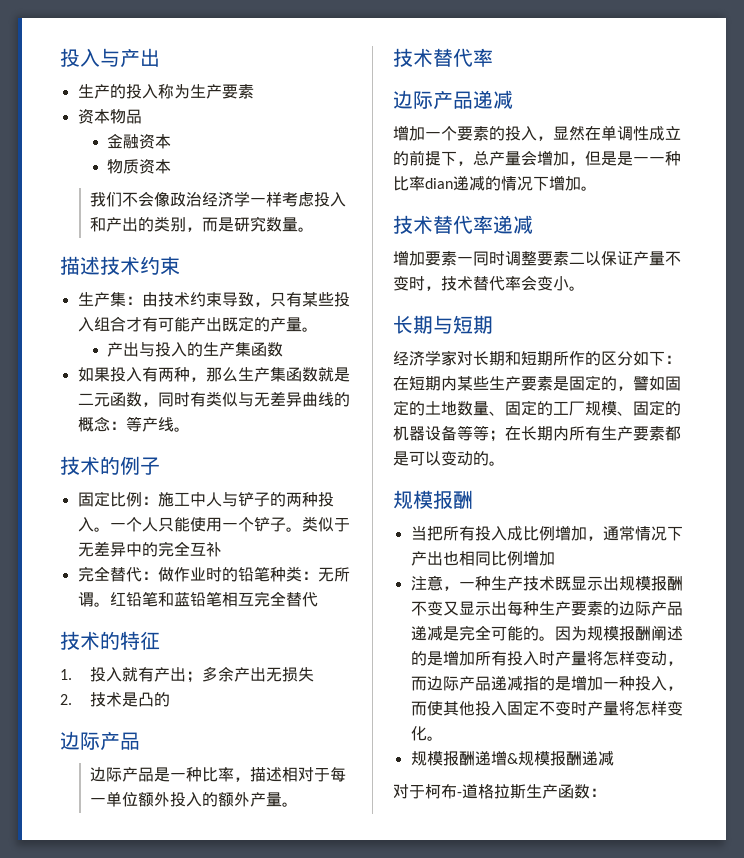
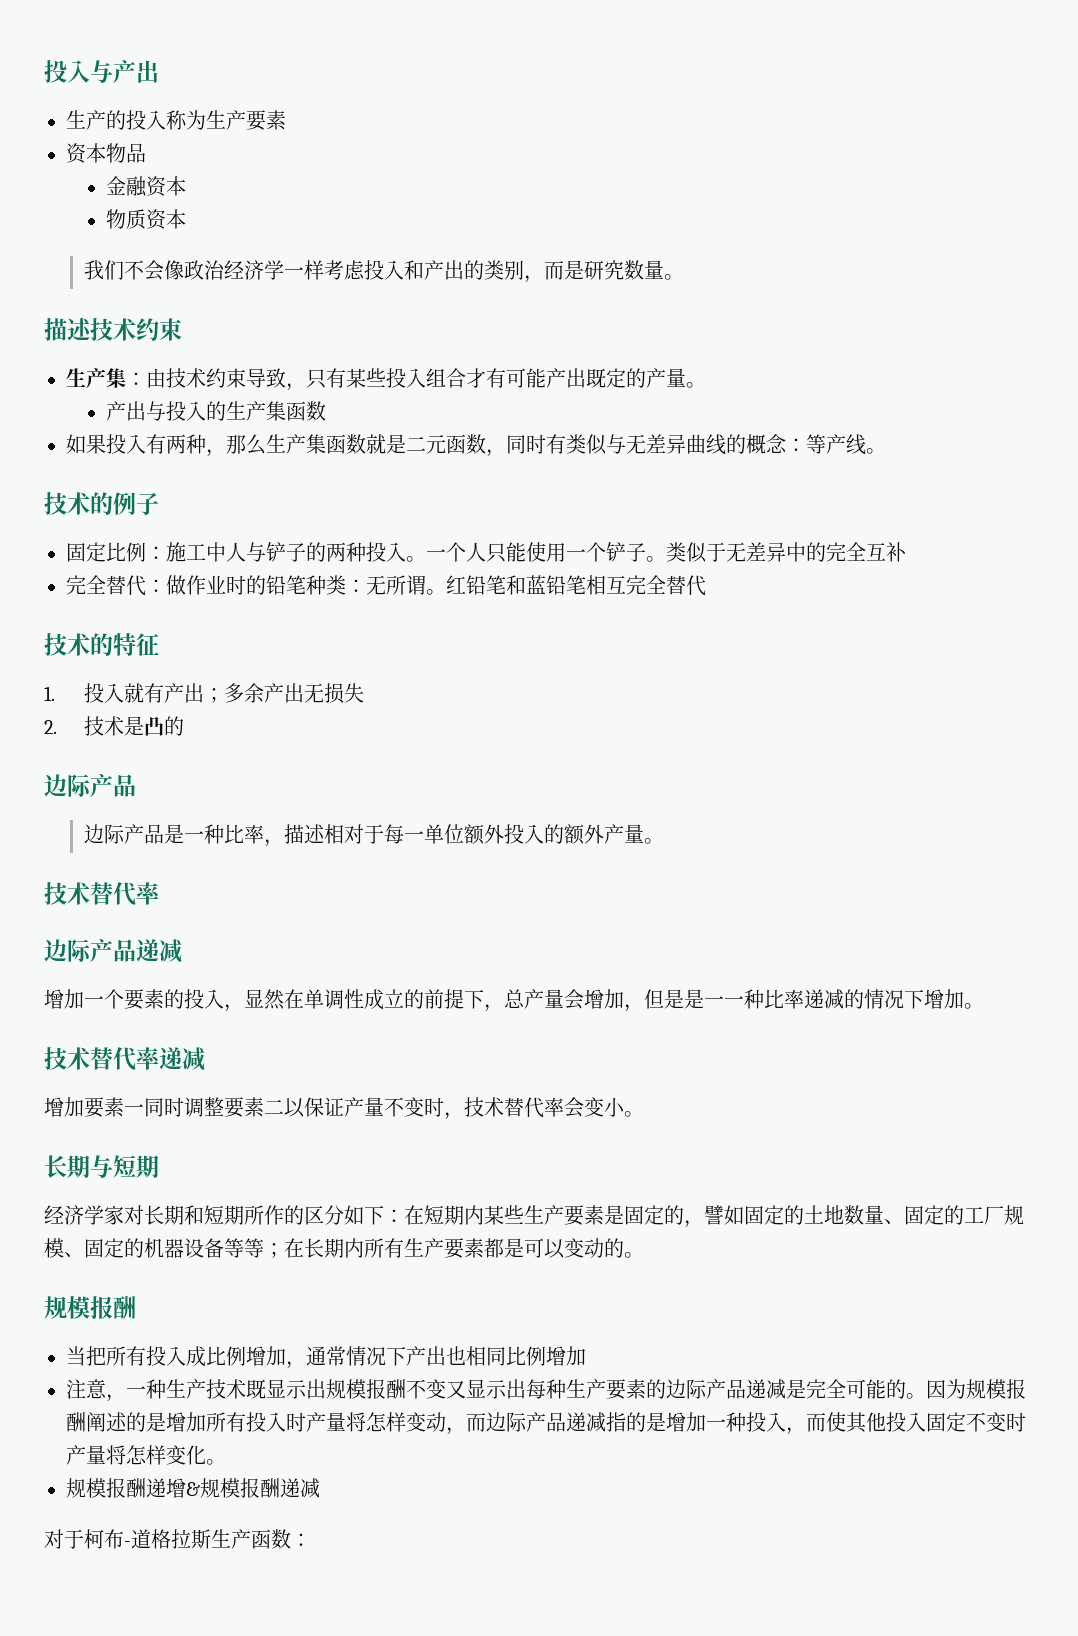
- 增加一个要素的投入，显然在单调性成立的前提下，总产量会增加，但是是一一种比率dian递减的情况下增加。
+ 增加一个要素的投入，显然在单调性成立的前提下，总产量会增加，但是是一一种比率递减的情况下增加。

